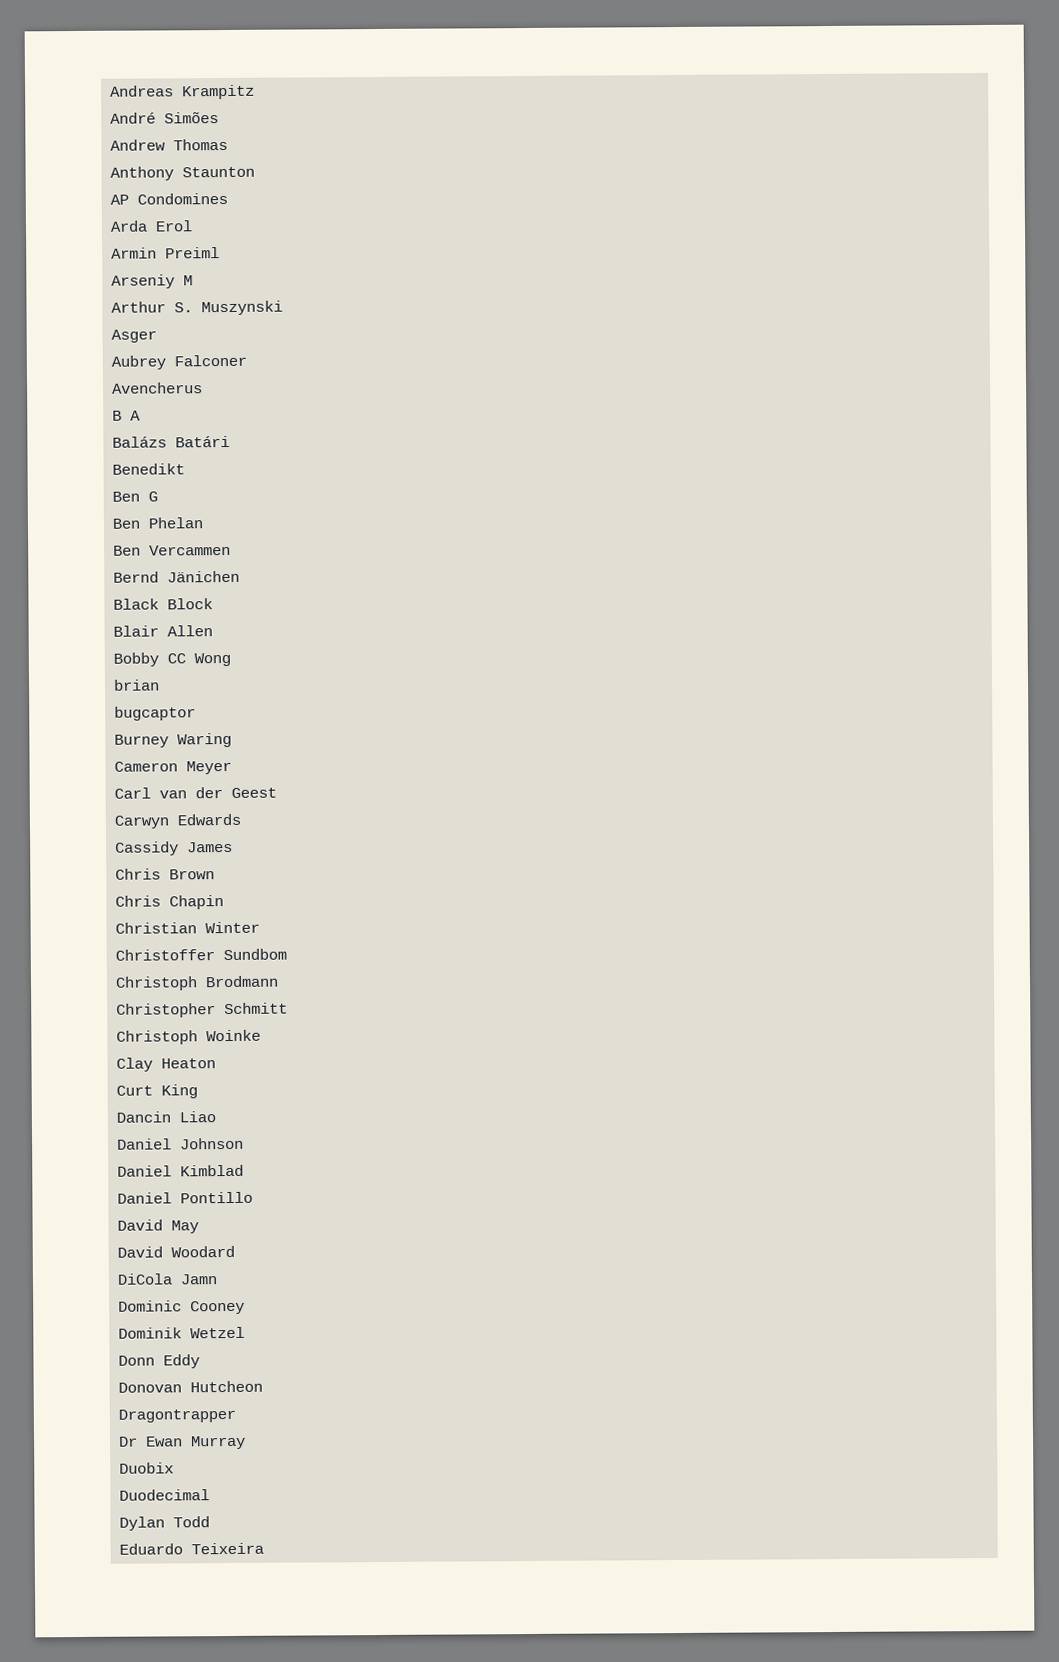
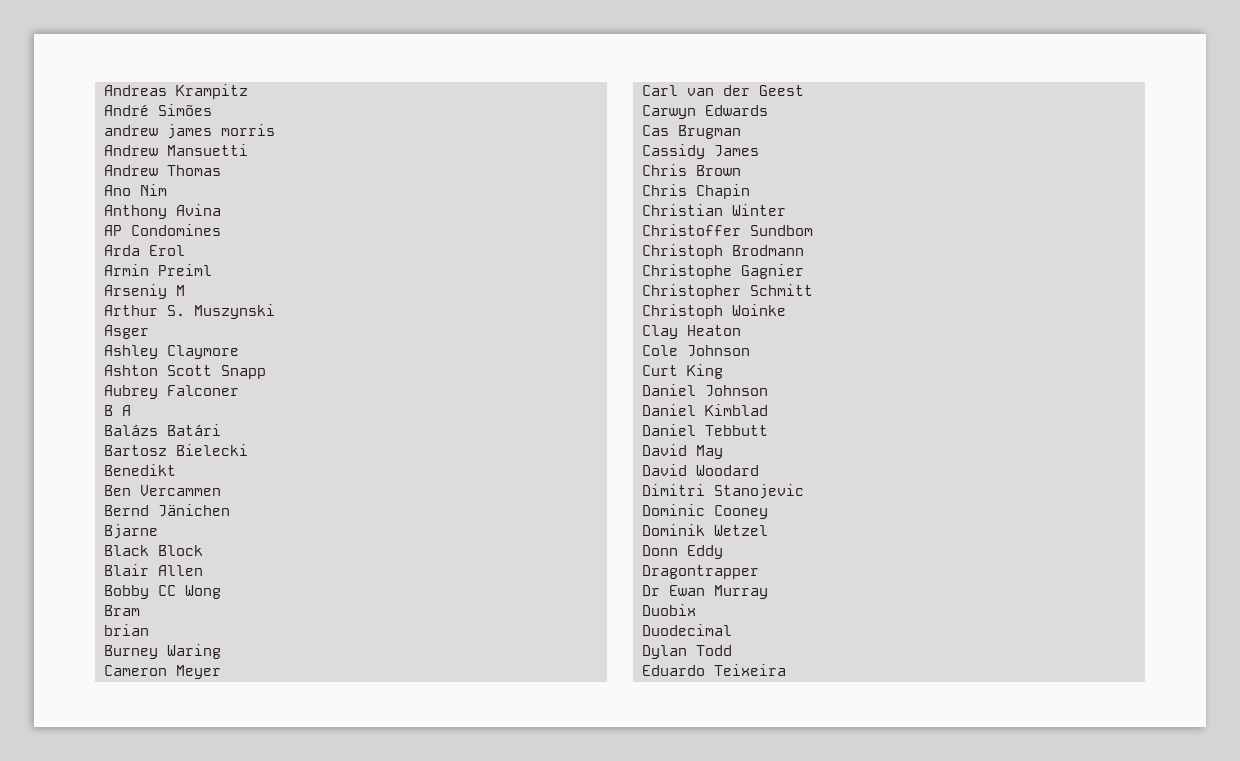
+ andrew james morris
+ Andrew Mansuetti
+ Ano Nim
- Anthony Staunton
+ Anthony Avina
+ Ashley Claymore
+ Ashton Scott Snapp
- Avencherus
+ Bartosz Bielecki
- Ben G
- Ben Phelan
+ Bjarne
+ Bram
- bugcaptor
+ Cas Brugman
+ Christophe Gagnier
+ Cole Johnson
- Dancin Liao
- Daniel Pontillo
+ Daniel Tebbutt
- DiCola Jamn
+ Dimitri Stanojevic
- Donovan Hutcheon

